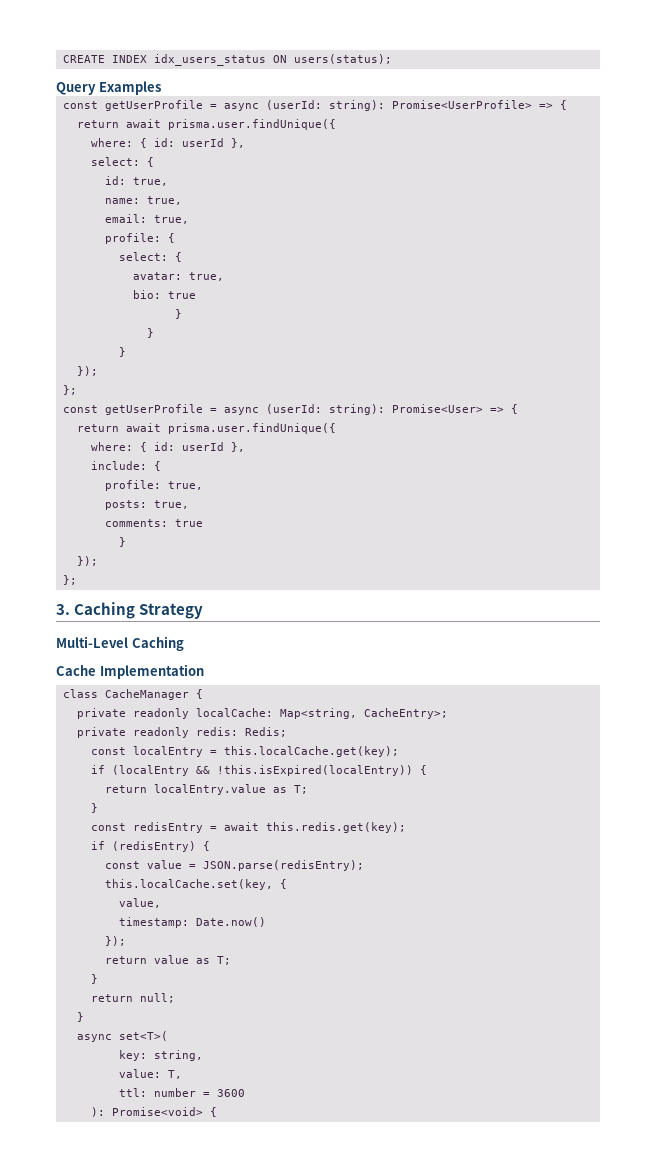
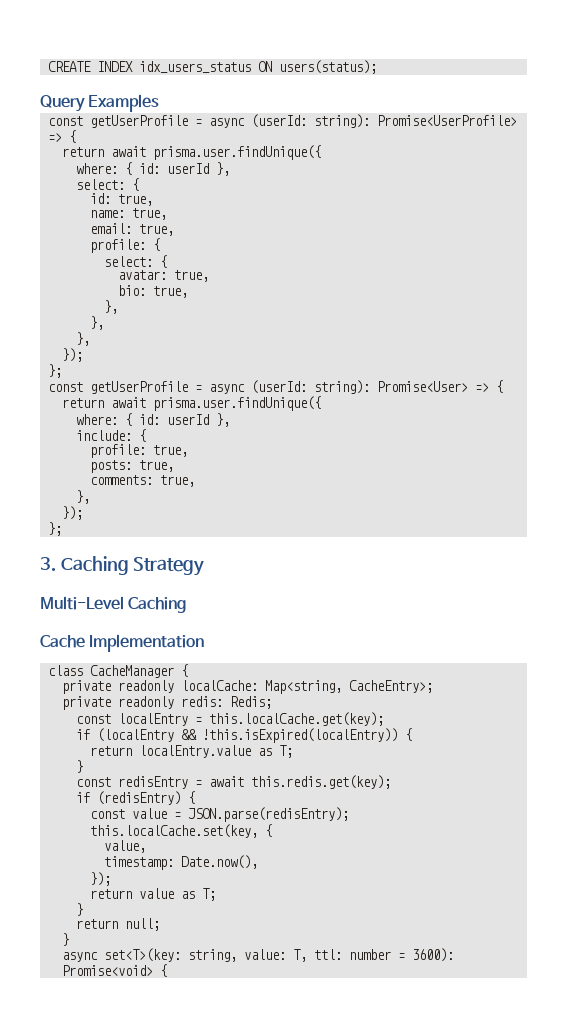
- bio: true
- }
- }
- }
+ bio: true,
+ },
+ },
+ },
- comments: true
- }
+ comments: true,
+ },
- timestamp: Date.now()
+ timestamp: Date.now(),
- async set<T>(
- key: string,
- value: T,
- ttl: number = 3600
- ): Promise<void> {
+ async set<T>(key: string, value: T, ttl: number = 3600): Promise<void> {

